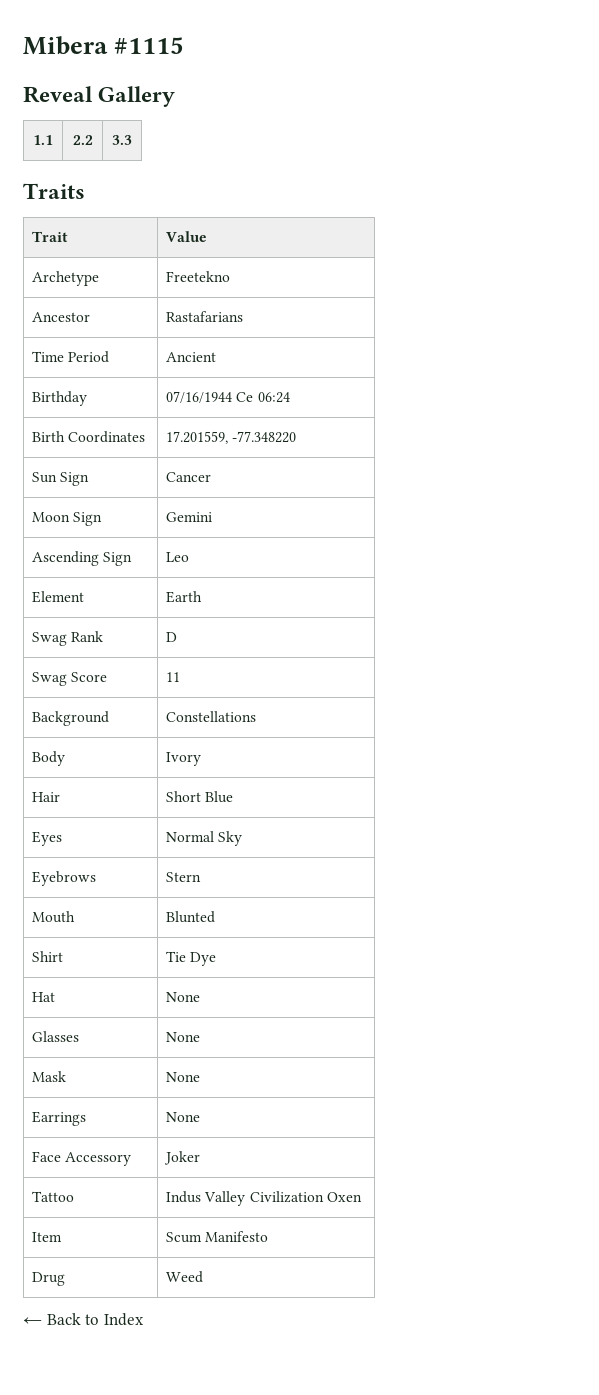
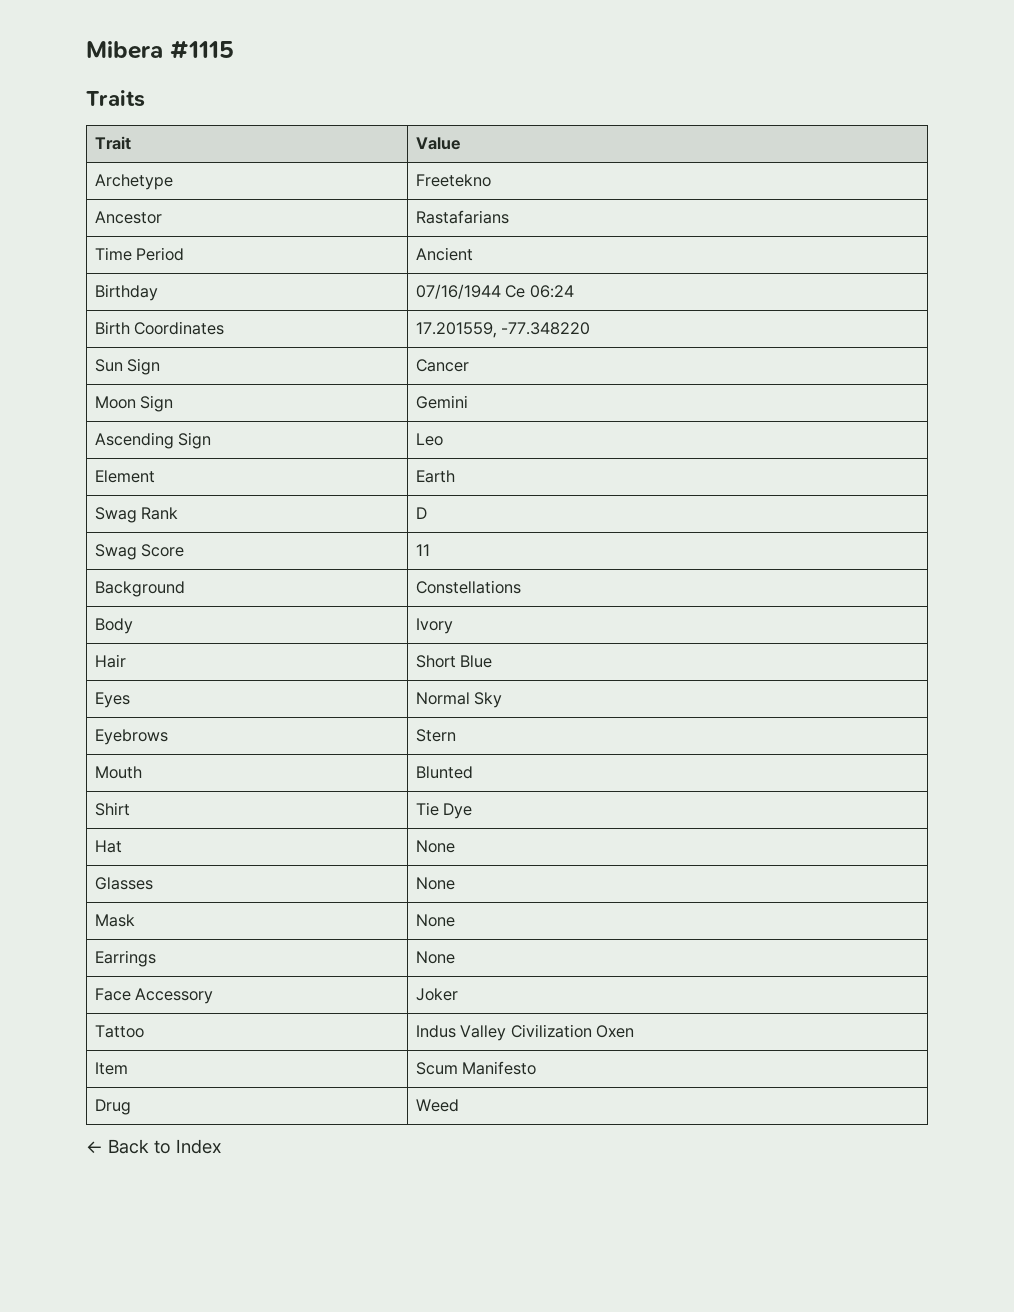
- Reveal Gallery
- 1.1 | 2.2 | 3.3

